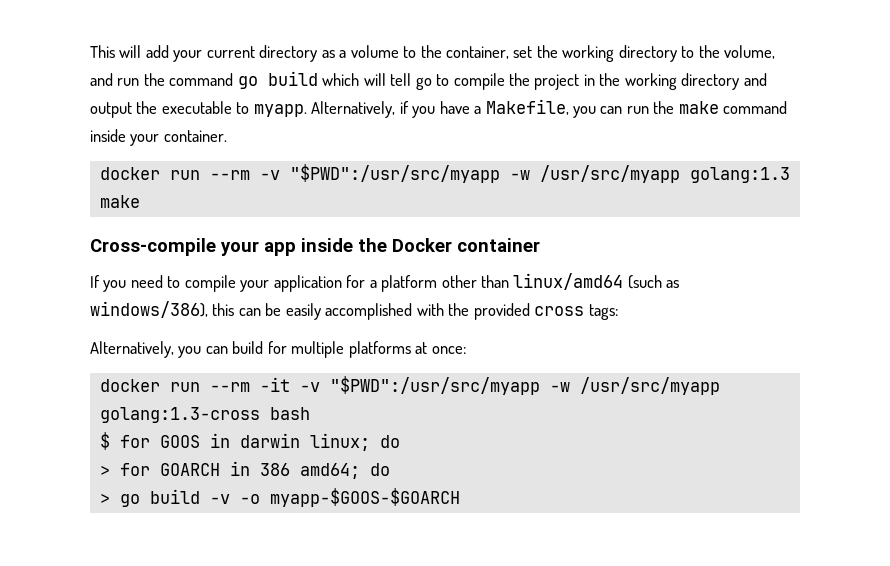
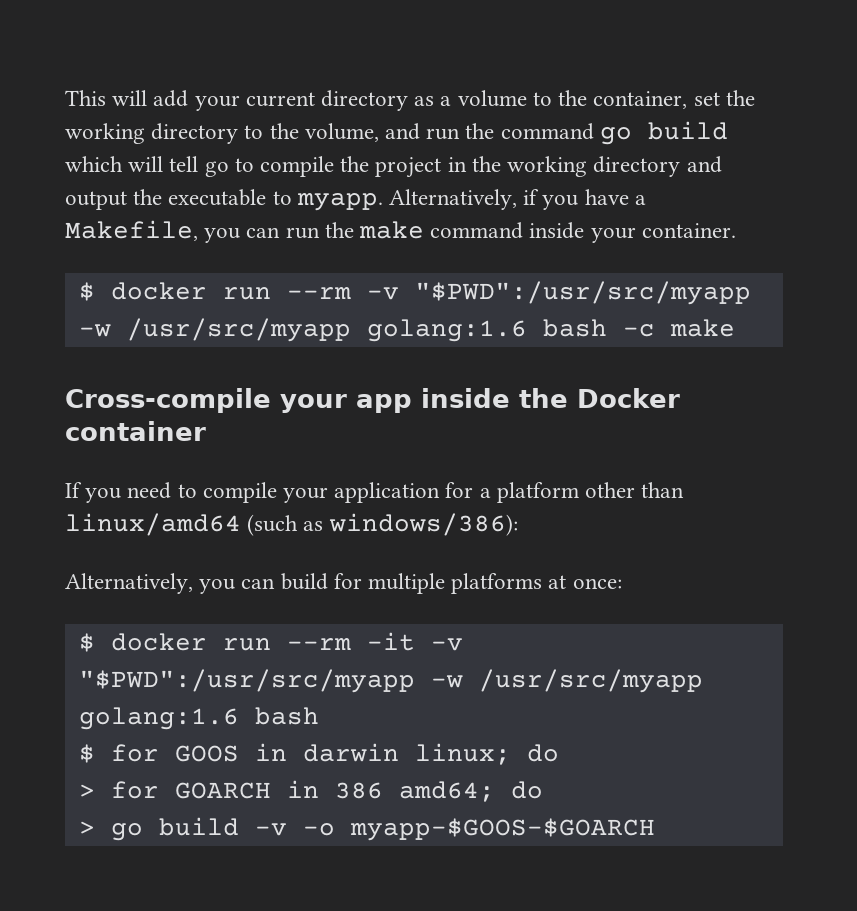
- docker run --rm -v "$PWD":/usr/src/myapp -w /usr/src/myapp golang:1.3 make
+ $ docker run --rm -v "$PWD":/usr/src/myapp -w /usr/src/myapp golang:1.6 bash -c make
- If you need to compile your application for a platform other than linux/amd64 (such as windows/386), this can be easily accomplished with the provided cross tags:
+ If you need to compile your application for a platform other than linux/amd64 (such as windows/386):
- docker run --rm -it -v "$PWD":/usr/src/myapp -w /usr/src/myapp golang:1.3-cross bash
+ $ docker run --rm -it -v "$PWD":/usr/src/myapp -w /usr/src/myapp golang:1.6 bash

